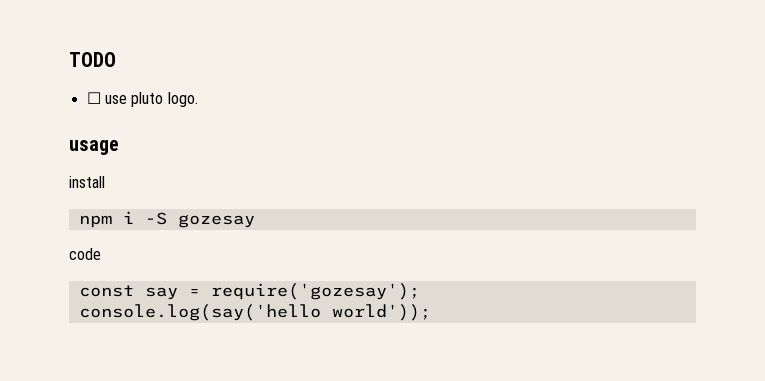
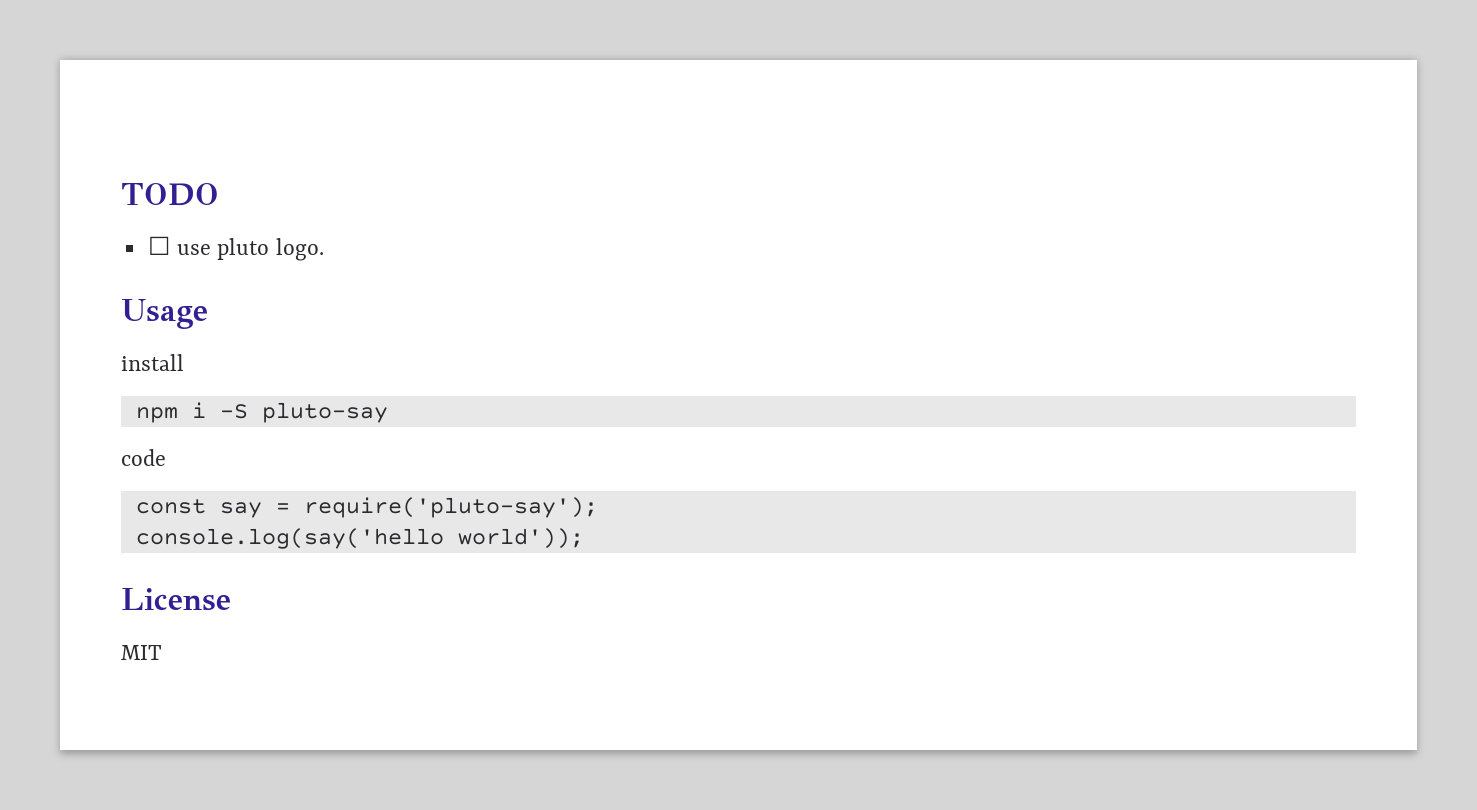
- usage
+ Usage
- npm i -S gozesay
+ npm i -S pluto-say
- const say = require('gozesay');
+ const say = require('pluto-say');
+ License
+ MIT

